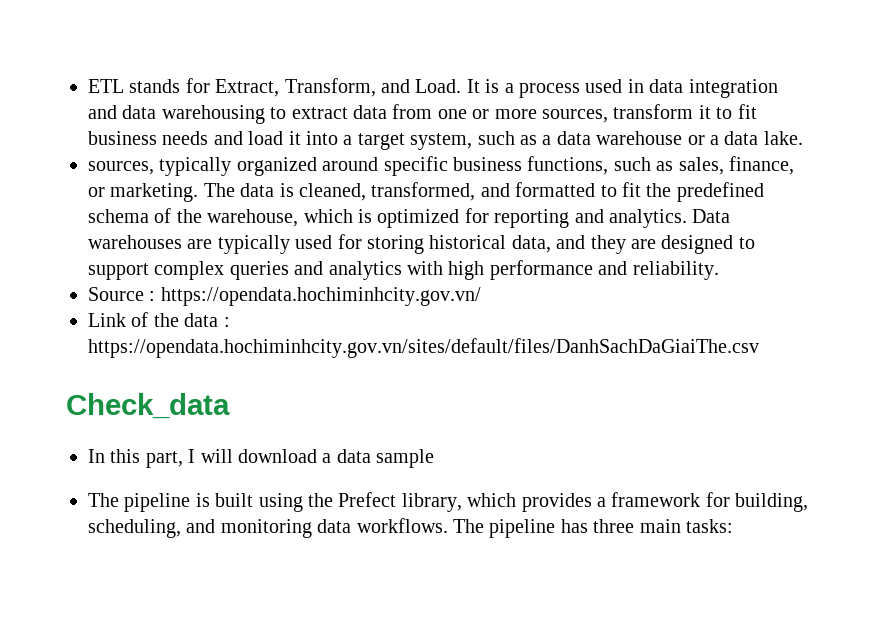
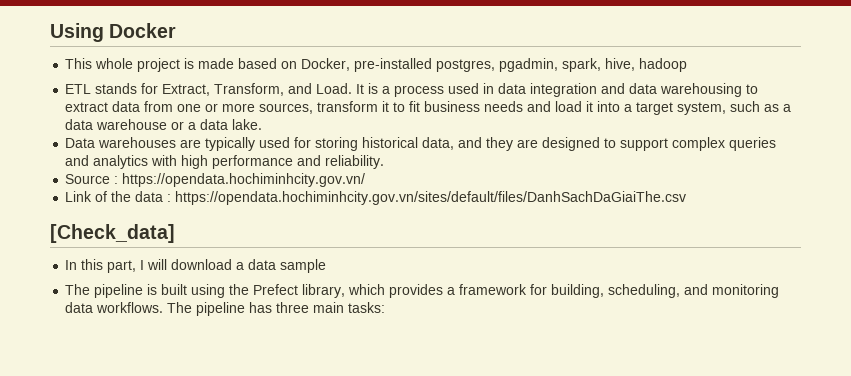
+ Using Docker
+ This whole project is made based on Docker, pre-installed postgres, pgadmin, spark, hive, hadoop
- sources, typically organized around specific business functions, such as sales, finance, or marketing. The data is cleaned, transformed, and formatted to fit the predefined schema of the warehouse, which is optimized for reporting and analytics.
- Check_data
+ [Check_data]

